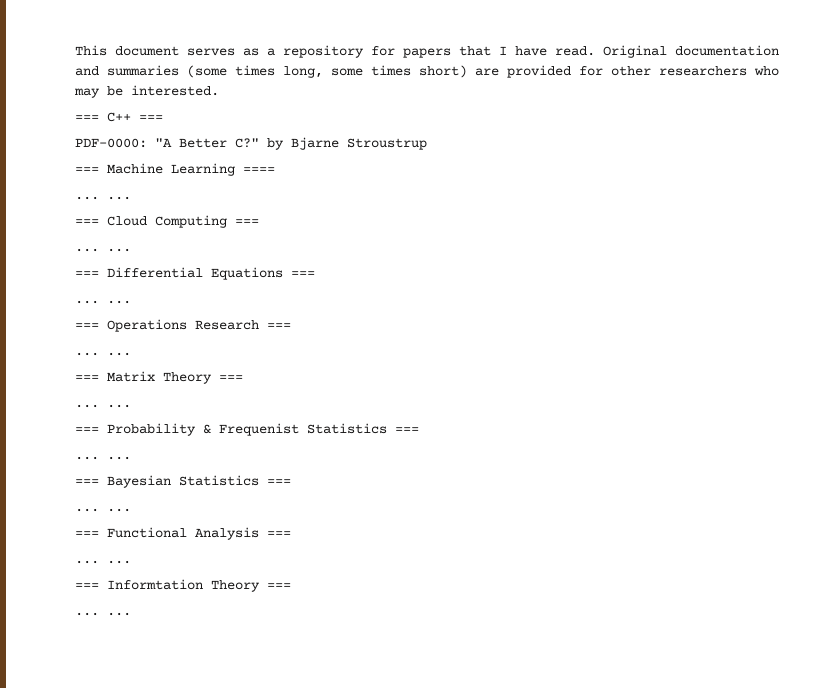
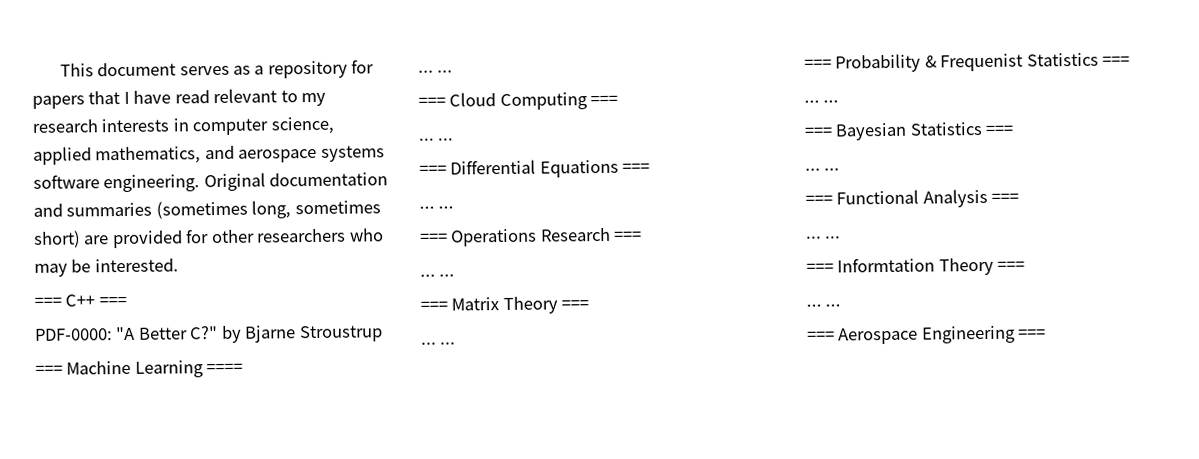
- This document serves as a repository for papers that I have read. Original documentation and summaries (some times long, some times short) are provided for other researchers who may be interested.
+ This document serves as a repository for papers that I have read relevant to my research interests in computer science, applied mathematics, and aerospace systems software engineering. Original documentation and summaries (sometimes long, sometimes short) are provided for other researchers who may be interested.
+ === Aerospace Engineering ===

